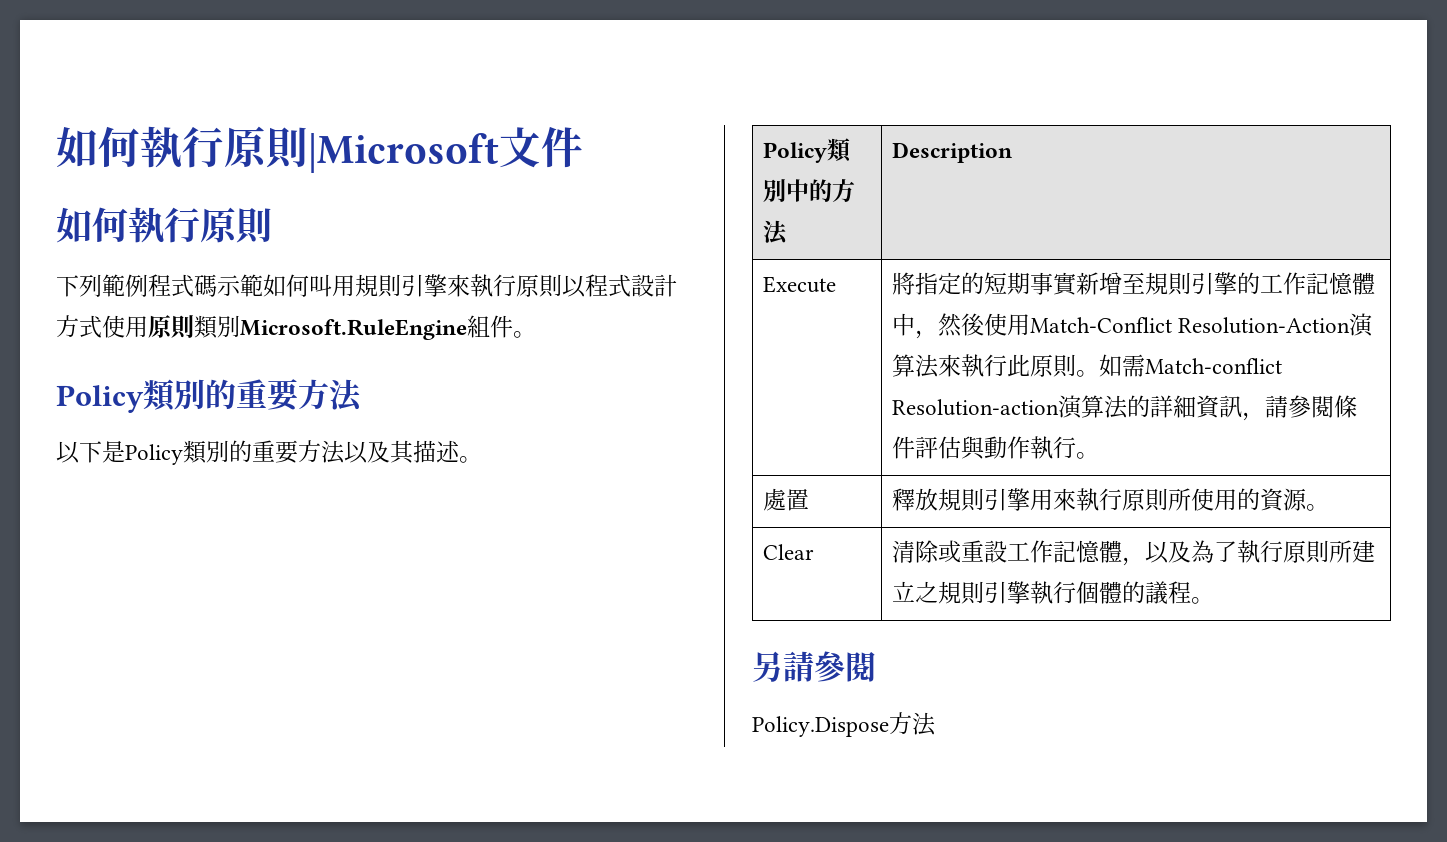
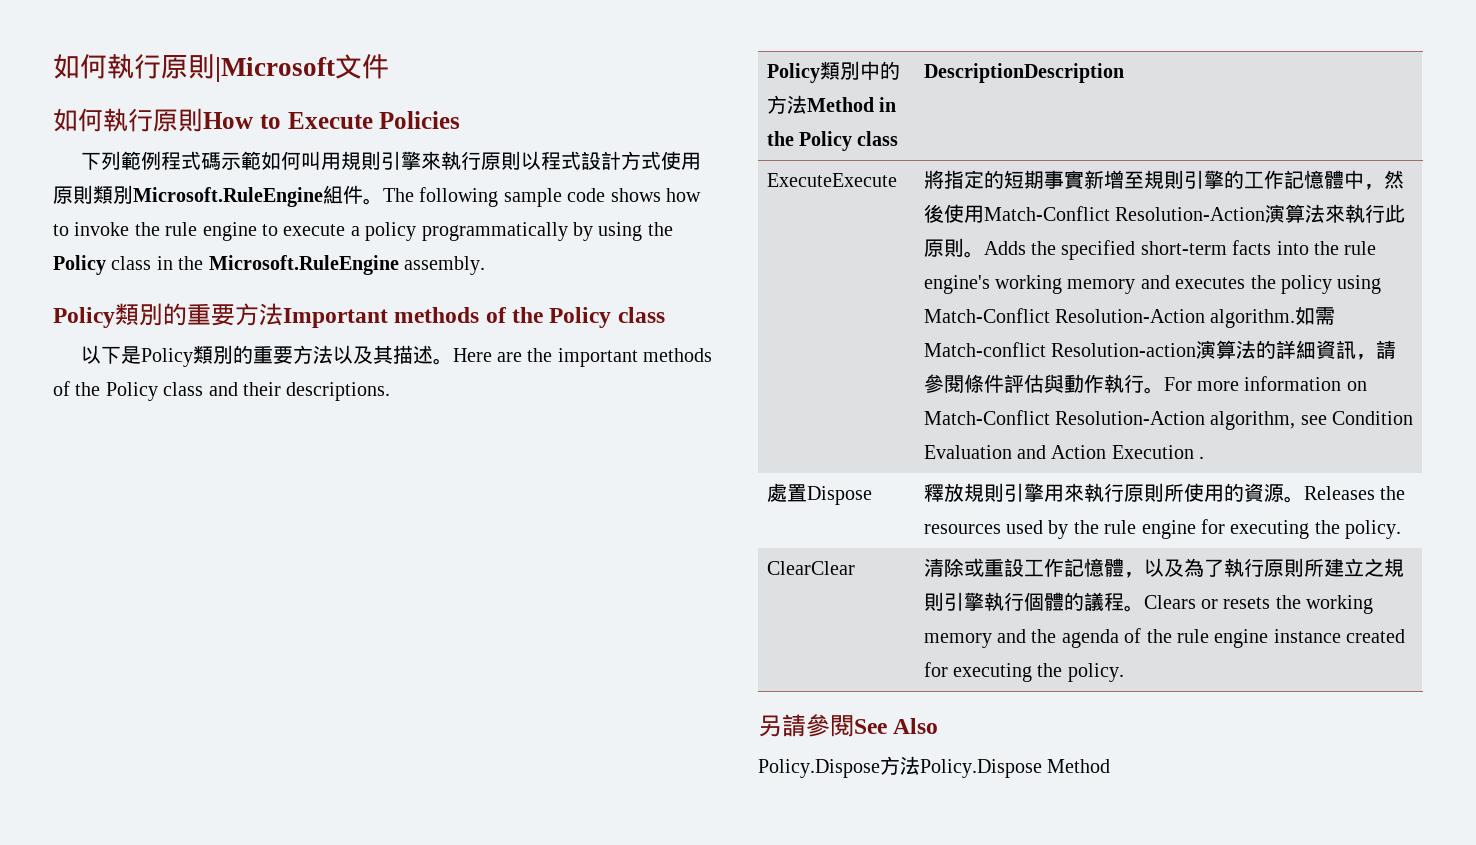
  如何執行原則|Microsoft文件
- 如何執行原則
+ 如何執行原則How to Execute Policies
- 下列範例程式碼示範如何叫用規則引擎來執行原則以程式設計方式使用原則類別Microsoft.RuleEngine組件。
- Policy類別的重要方法
+ 下列範例程式碼示範如何叫用規則引擎來執行原則以程式設計方式使用原則類別Microsoft.RuleEngine組件。The following sample code shows how to invoke the rule engine to execute a policy programmatically by using the Policy class in the Microsoft.RuleEngine assembly.
+ Policy類別的重要方法Important methods of the Policy class
- 以下是Policy類別的重要方法以及其描述。
- Policy類別中的方法 | Description
- Execute | 將指定的短期事實新增至規則引擎的工作記憶體中，然後使用Match-Conflict Resolution-Action演算法來執行此原則。如需Match-conflict Resolution-action演算法的詳細資訊，請參閱條件評估與動作執行。
+ 以下是Policy類別的重要方法以及其描述。Here are the important methods of the Policy class and their descriptions.
+ Policy類別中的方法Method in the Policy class | DescriptionDescription
+ ExecuteExecute | 將指定的短期事實新增至規則引擎的工作記憶體中，然後使用Match-Conflict Resolution-Action演算法來執行此原則。Adds the specified short-term facts into the rule engine's working memory and executes the policy using Match-Conflict Resolution-Action algorithm.如需Match-conflict Resolution-action演算法的詳細資訊，請參閱條件評估與動作執行。For more information on Match-Conflict Resolution-Action algorithm, see Condition Evaluation and Action Execution .
- 處置 | 釋放規則引擎用來執行原則所使用的資源。
- Clear | 清除或重設工作記憶體，以及為了執行原則所建立之規則引擎執行個體的議程。
+ 處置Dispose | 釋放規則引擎用來執行原則所使用的資源。Releases the resources used by the rule engine for executing the policy.
+ ClearClear | 清除或重設工作記憶體，以及為了執行原則所建立之規則引擎執行個體的議程。Clears or resets the working memory and the agenda of the rule engine instance created for executing the policy.
- 另請參閱
+ 另請參閱See Also
- Policy.Dispose方法
+ Policy.Dispose方法Policy.Dispose Method

